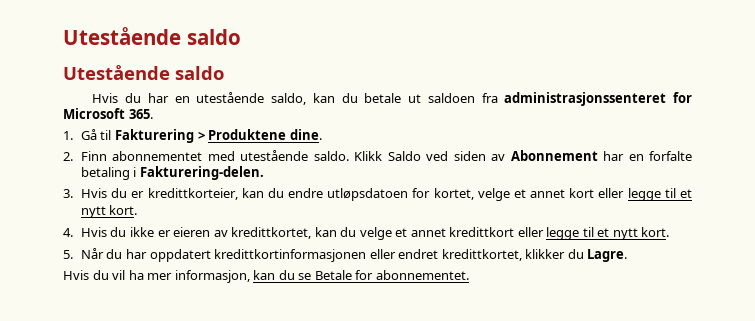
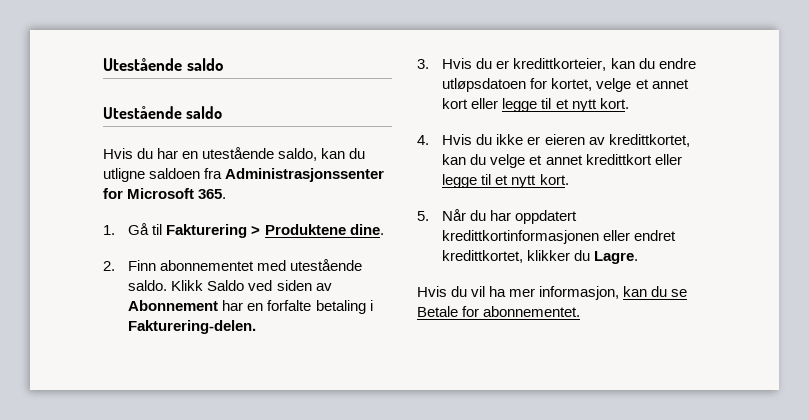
- Hvis du har en utestående saldo, kan du betale ut saldoen fra administrasjonssenteret for Microsoft 365.
+ Hvis du har en utestående saldo, kan du utligne saldoen fra Administrasjonssenter for Microsoft 365.

